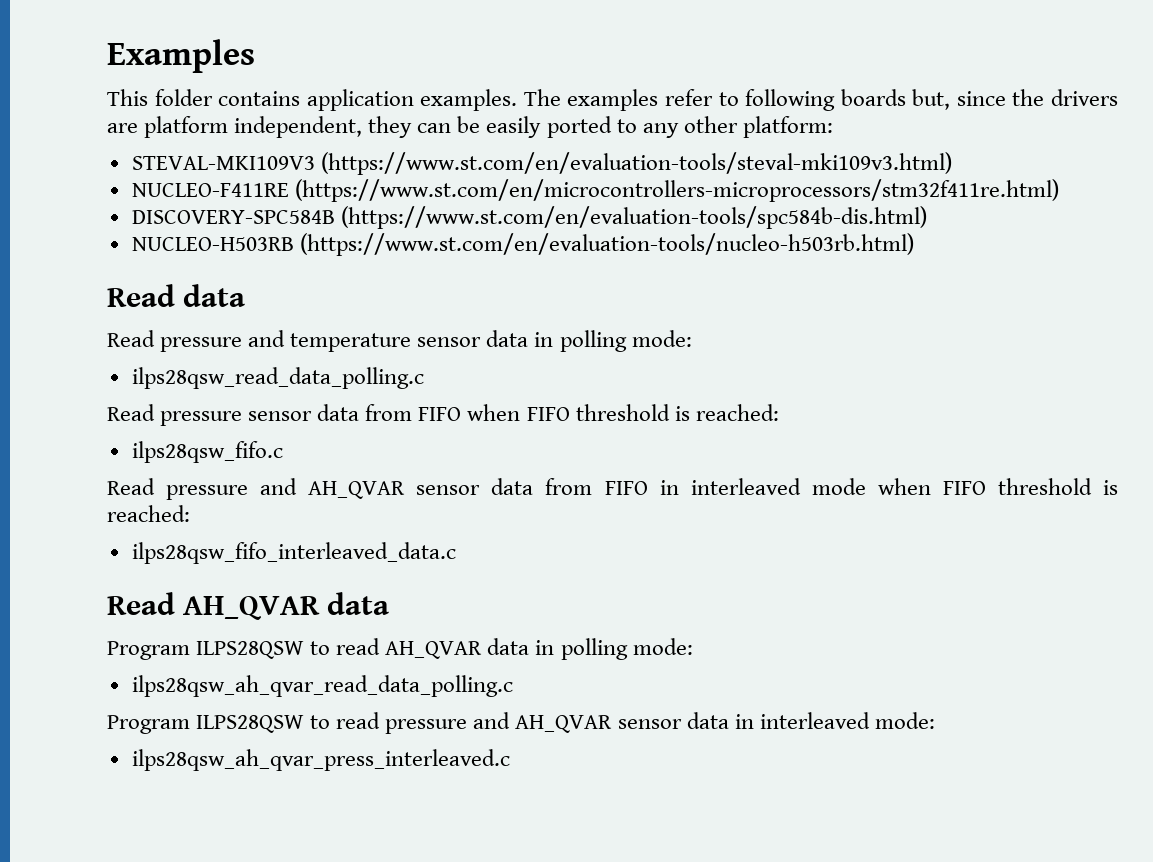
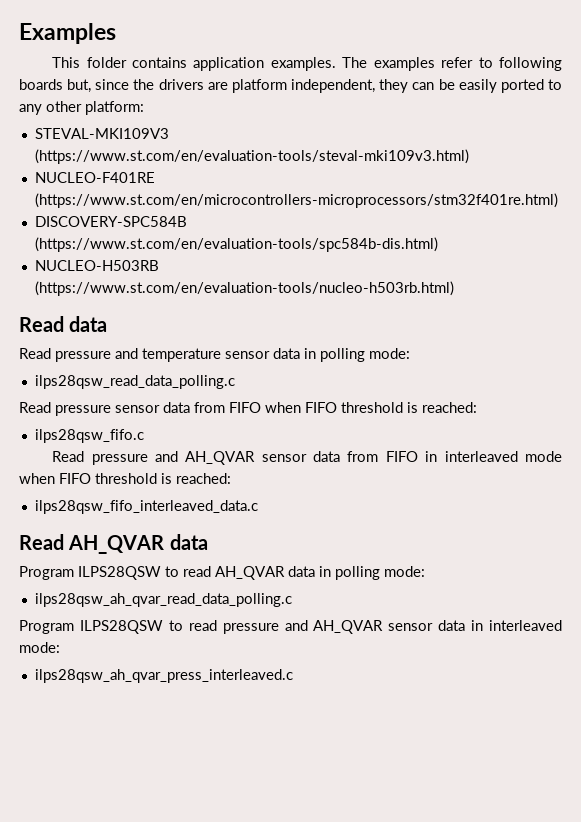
- NUCLEO-F411RE (https://www.st.com/en/microcontrollers-microprocessors/stm32f411re.html)
+ NUCLEO-F401RE (https://www.st.com/en/microcontrollers-microprocessors/stm32f401re.html)

